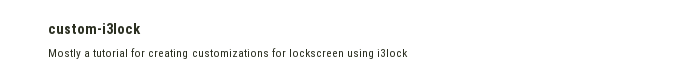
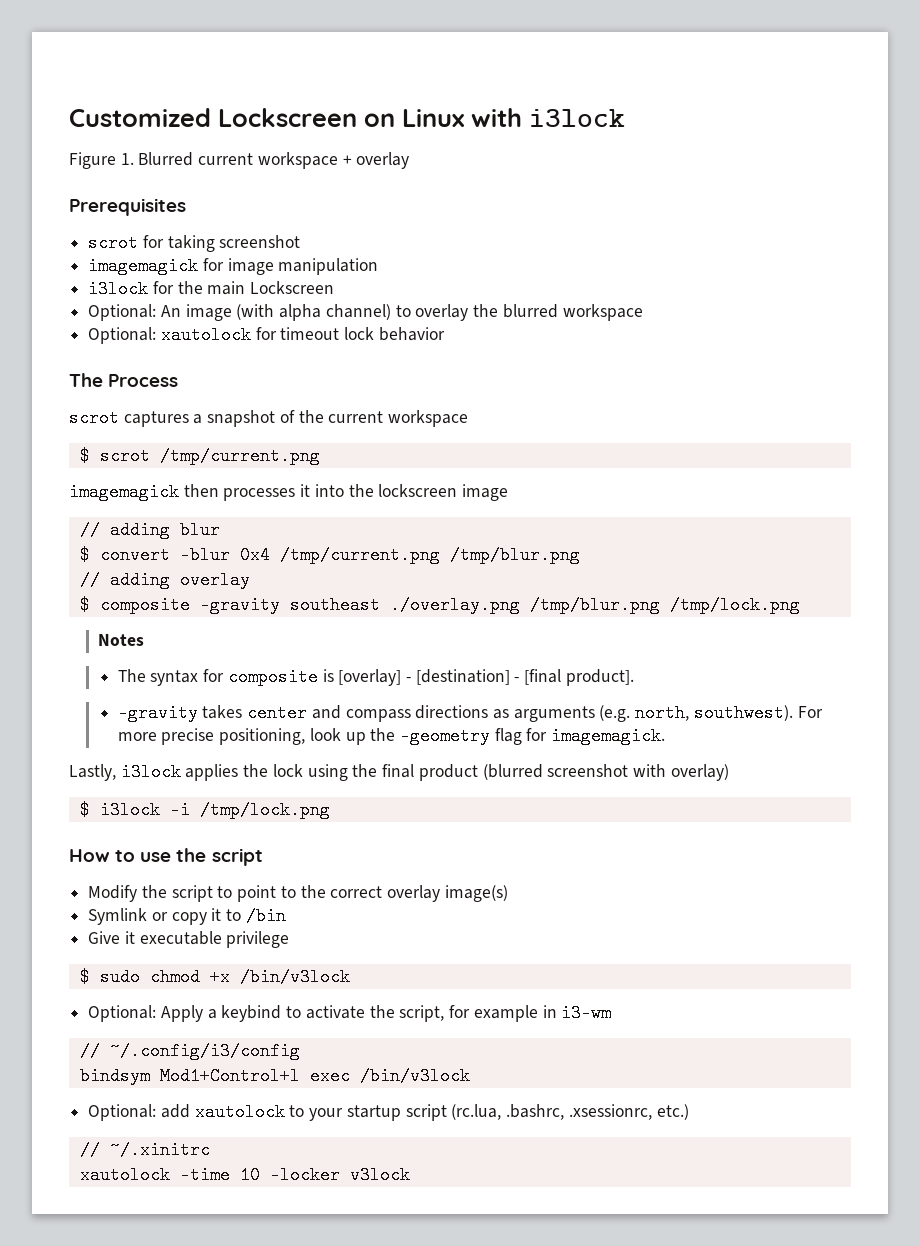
- custom-i3lock
- Mostly a tutorial for creating customizations for lockscreen using i3lock
+ Customized Lockscreen on Linux with i3lock
+ Figure 1. Blurred current workspace + overlay
+ Prerequisites
+ scrot for taking screenshot
+ imagemagick for image manipulation
+ i3lock for the main Lockscreen
+ Optional: An image (with alpha channel) to overlay the blurred workspace
+ Optional: xautolock for timeout lock behavior
+ The Process
+ scrot captures a snapshot of the current workspace
+ $ scrot /tmp/current.png
+ imagemagick then processes it into the lockscreen image
+ // adding blur
+ $ convert -blur 0x4 /tmp/current.png /tmp/blur.png
+ // adding overlay
+ $ composite -gravity southeast ./overlay.png /tmp/blur.png /tmp/lock.png
+ Notes
+ The syntax for composite is [overlay] - [destination] - [final product].
+ -gravity takes center and compass directions as arguments (e.g. north, southwest). For more precise positioning, look up the -geometry flag for imagemagick.
+ Lastly, i3lock applies the lock using the final product (blurred screenshot with overlay)
+ $ i3lock -i /tmp/lock.png
+ How to use the script
+ Modify the script to point to the correct overlay image(s)
+ Symlink or copy it to /bin
+ Give it executable privilege
+ $ sudo chmod +x /bin/v3lock
+ Optional: Apply a keybind to activate the script, for example in i3-wm
+ // ~/.config/i3/config
+ bindsym Mod1+Control+l exec /bin/v3lock
+ Optional: add xautolock to your startup script (rc.lua, .bashrc, .xsessionrc, etc.)
+ // ~/.xinitrc
+ xautolock -time 10 -locker v3lock

